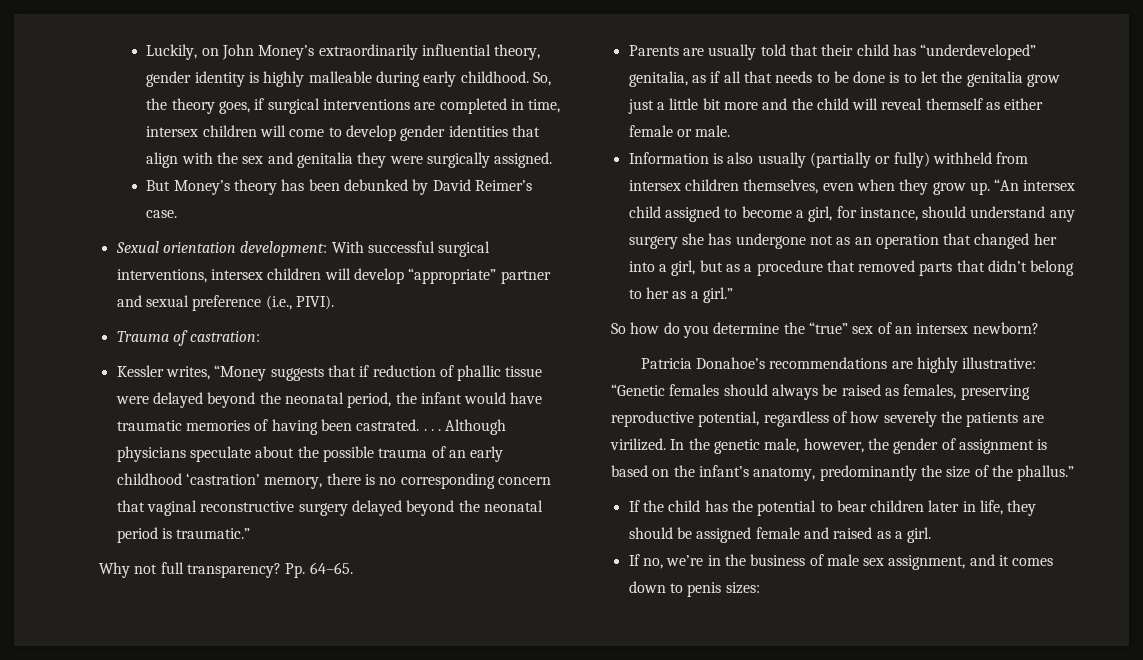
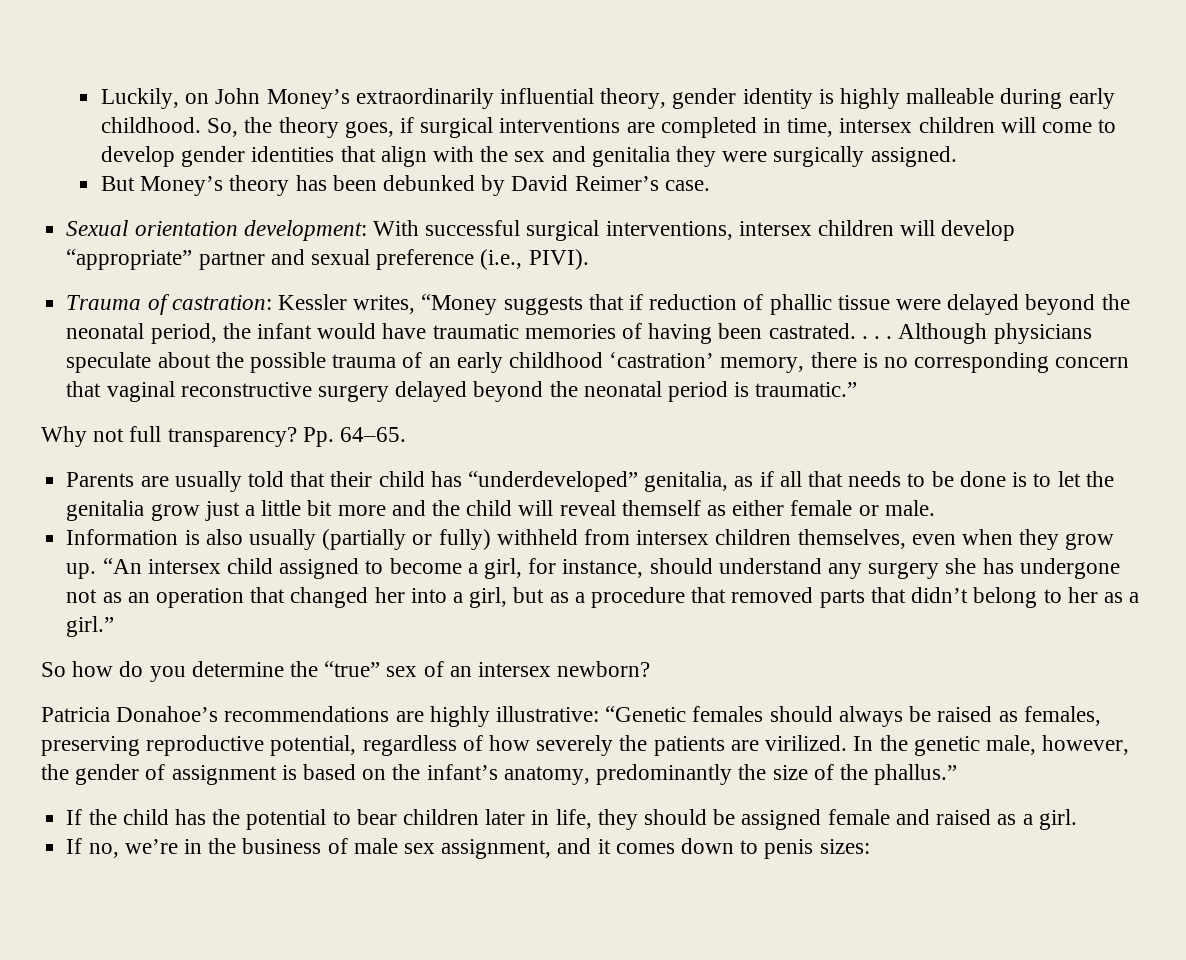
- Trauma of castration:
- Kessler writes, “Money suggests that if reduction of phallic tissue were delayed beyond the neonatal period, the infant would have traumatic memories of having been castrated. . . .
+ Trauma of castration: Kessler writes, “Money suggests that if reduction of phallic tissue were delayed beyond the neonatal period, the infant would have traumatic memories of having been castrated. . . .

